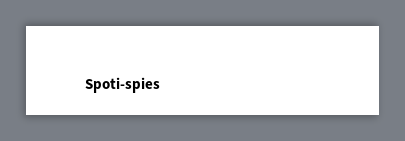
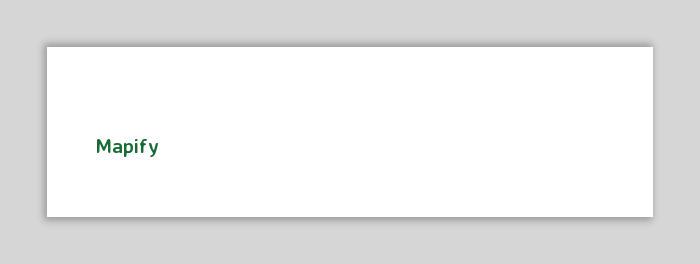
- Spoti-spies
+ Mapify

